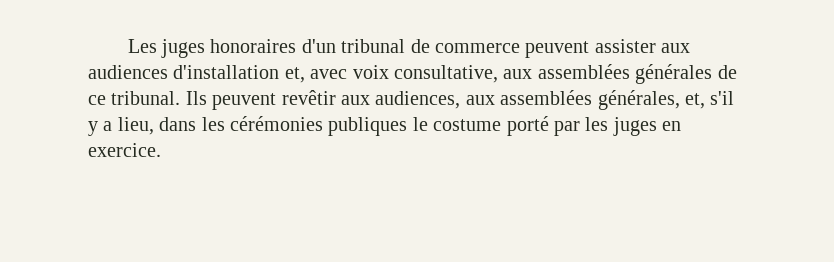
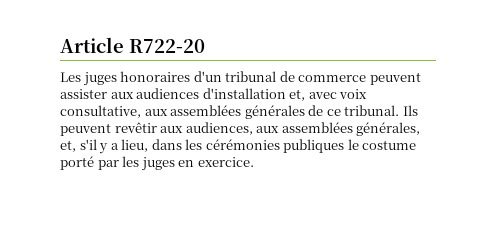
+ Article R722-20

